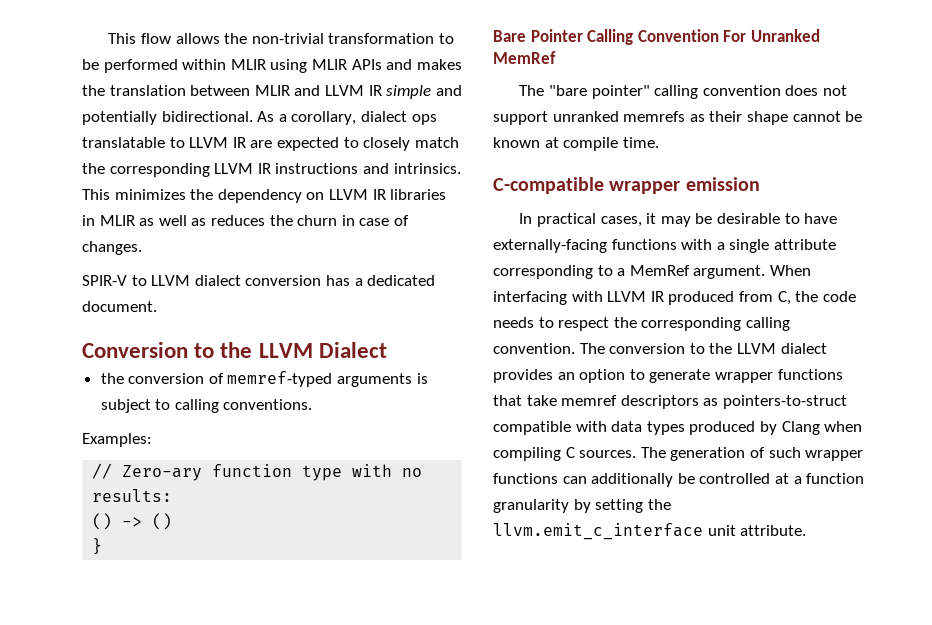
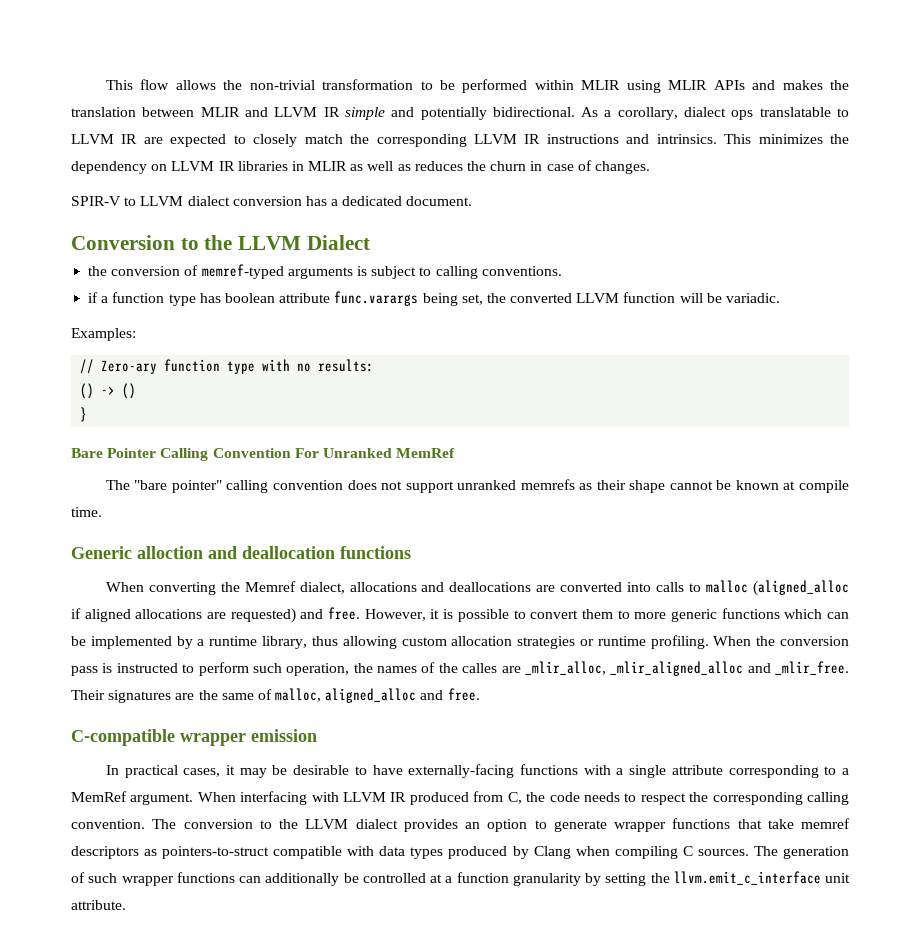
+ if a function type has boolean attribute func.varargs being set, the converted LLVM function will be variadic.
+ Generic alloction and deallocation functions
+ When converting the Memref dialect, allocations and deallocations are converted into calls to malloc (aligned_alloc if aligned allocations are requested) and free. However, it is possible to convert them to more generic functions which can be implemented by a runtime library, thus allowing custom allocation strategies or runtime profiling. When the conversion pass is instructed to perform such operation, the names of the calles are _mlir_alloc, _mlir_aligned_alloc and _mlir_free. Their signatures are the same of malloc, aligned_alloc and free.

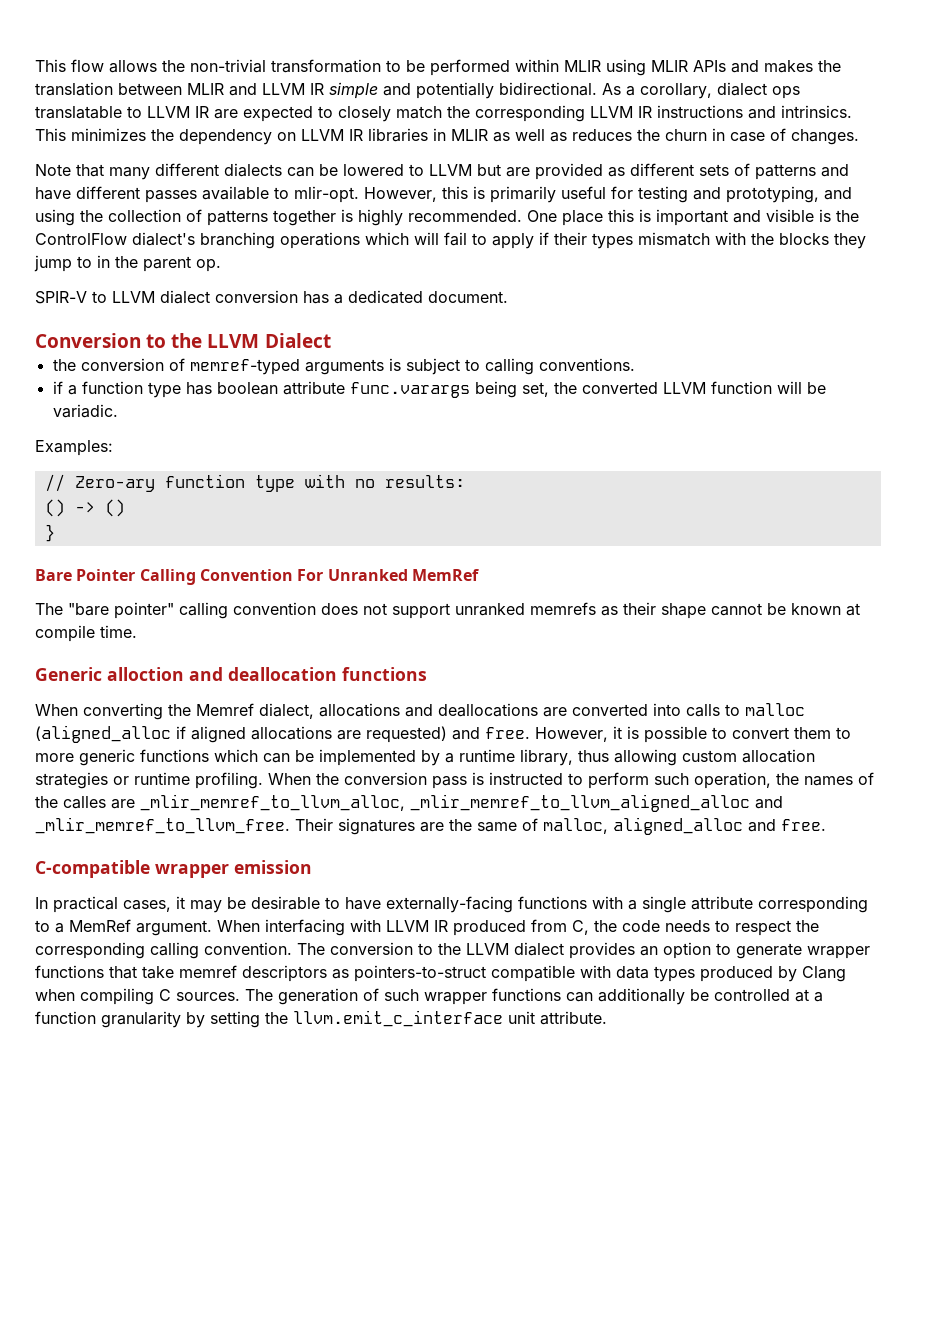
+ Note that many different dialects can be lowered to LLVM but are provided as different sets of patterns and have different passes available to mlir-opt. However, this is primarily useful for testing and prototyping, and using the collection of patterns together is highly recommended. One place this is important and visible is the ControlFlow dialect's branching operations which will fail to apply if their types mismatch with the blocks they jump to in the parent op.
- When the conversion pass is instructed to perform such operation, the names of the calles are _mlir_alloc, _mlir_aligned_alloc and _mlir_free.
+ When the conversion pass is instructed to perform such operation, the names of the calles are _mlir_memref_to_llvm_alloc, _mlir_memref_to_llvm_aligned_alloc and _mlir_memref_to_llvm_free.

